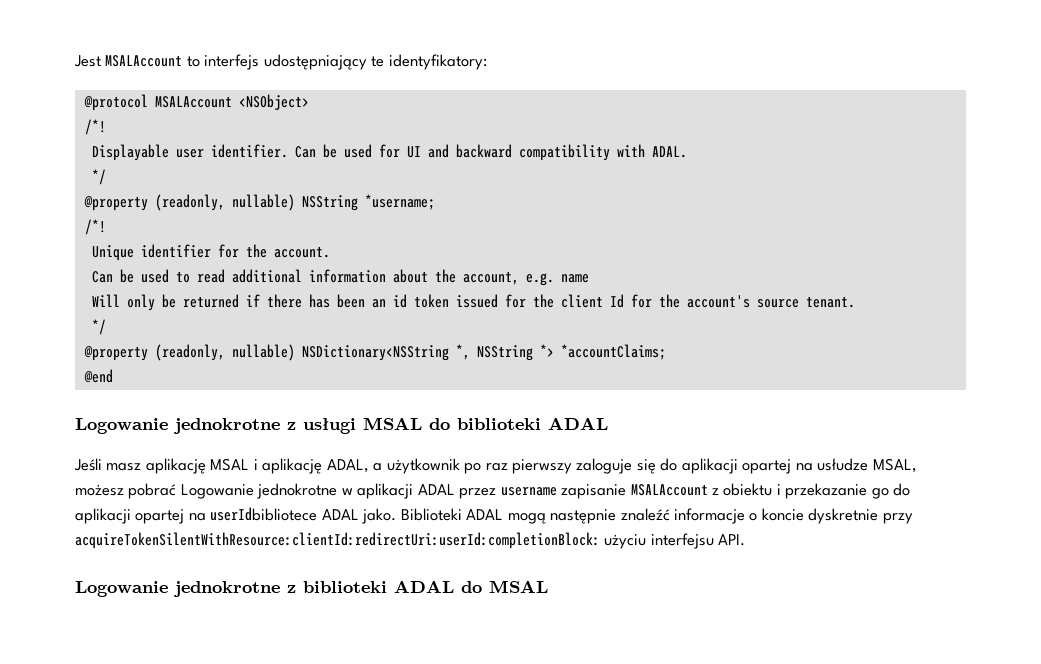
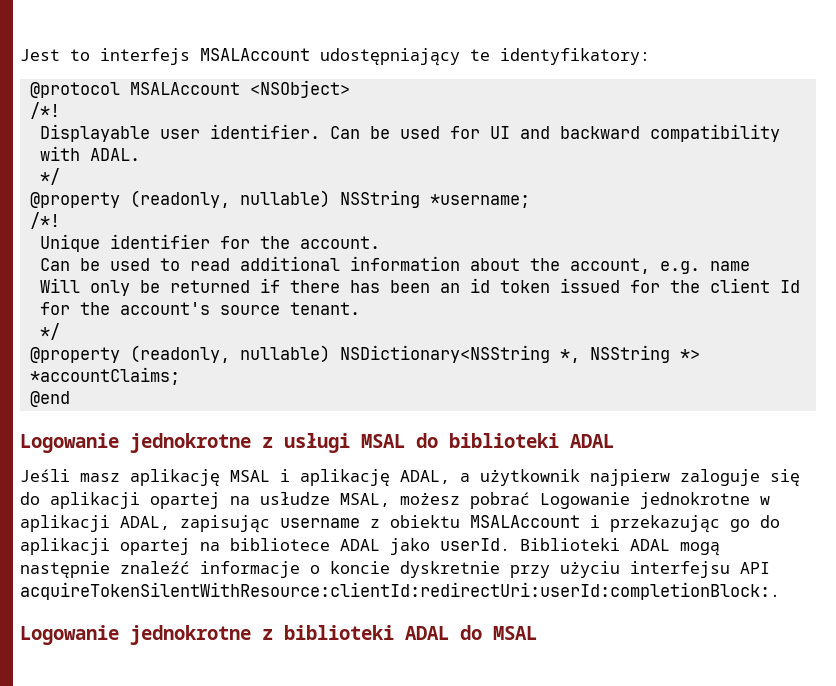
- Jest MSALAccount to interfejs udostępniający te identyfikatory:
+ Jest to interfejs MSALAccount udostępniający te identyfikatory:
- Jeśli masz aplikację MSAL i aplikację ADAL, a użytkownik po raz pierwszy zaloguje się do aplikacji opartej na usłudze MSAL, możesz pobrać Logowanie jednokrotne w aplikacji ADAL przez username zapisanie MSALAccount z obiektu i przekazanie go do aplikacji opartej na userIdbibliotece ADAL jako.
+ Jeśli masz aplikację MSAL i aplikację ADAL, a użytkownik najpierw zaloguje się do aplikacji opartej na usłudze MSAL, możesz pobrać Logowanie jednokrotne w aplikacji ADAL, zapisując username z obiektu MSALAccount i przekazując go do aplikacji opartej na bibliotece ADAL jako userId.
- Biblioteki ADAL mogą następnie znaleźć informacje o koncie dyskretnie przy acquireTokenSilentWithResource:clientId:redirectUri:userId:completionBlock: użyciu interfejsu API.
+ Biblioteki ADAL mogą następnie znaleźć informacje o koncie dyskretnie przy użyciu interfejsu API acquireTokenSilentWithResource:clientId:redirectUri:userId:completionBlock:.

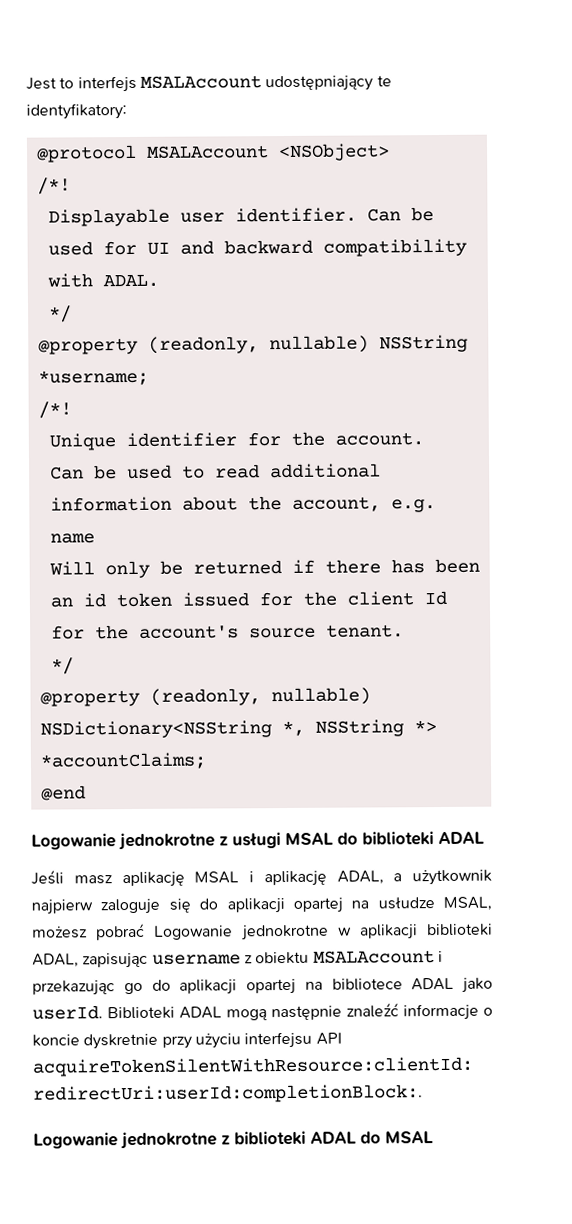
- Jeśli masz aplikację MSAL i aplikację ADAL, a użytkownik najpierw zaloguje się do aplikacji opartej na usłudze MSAL, możesz pobrać Logowanie jednokrotne w aplikacji ADAL, zapisując username z obiektu MSALAccount i przekazując go do aplikacji opartej na bibliotece ADAL jako userId.
+ Jeśli masz aplikację MSAL i aplikację ADAL, a użytkownik najpierw zaloguje się do aplikacji opartej na usłudze MSAL, możesz pobrać Logowanie jednokrotne w aplikacji biblioteki ADAL, zapisując username z obiektu MSALAccount i przekazując go do aplikacji opartej na bibliotece ADAL jako userId.

